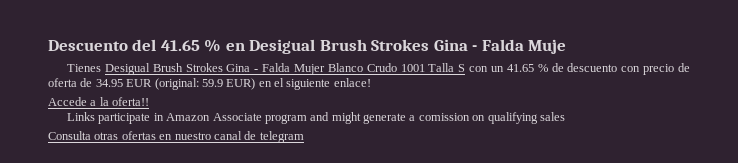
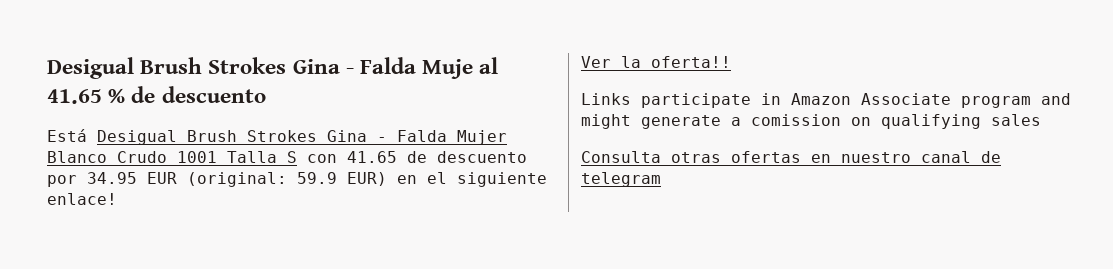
- Descuento del 41.65 % en Desigual Brush Strokes Gina - Falda Muje
- Tienes Desigual Brush Strokes Gina - Falda Mujer Blanco Crudo 1001 Talla S con un 41.65 % de descuento con precio de oferta de 34.95 EUR (original: 59.9 EUR) en el siguiente enlace!
+ Desigual Brush Strokes Gina - Falda Muje al 41.65 % de descuento
+ Está Desigual Brush Strokes Gina - Falda Mujer Blanco Crudo 1001 Talla S con 41.65 de descuento por 34.95 EUR (original: 59.9 EUR) en el siguiente enlace!
- Accede a la oferta!!
+ Ver la oferta!!

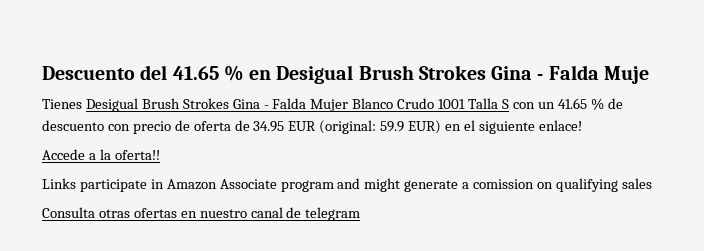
- Desigual Brush Strokes Gina - Falda Muje al 41.65 % de descuento
- Está Desigual Brush Strokes Gina - Falda Mujer Blanco Crudo 1001 Talla S con 41.65 de descuento por 34.95 EUR (original: 59.9 EUR) en el siguiente enlace!
+ Descuento del 41.65 % en Desigual Brush Strokes Gina - Falda Muje
+ Tienes Desigual Brush Strokes Gina - Falda Mujer Blanco Crudo 1001 Talla S con un 41.65 % de descuento con precio de oferta de 34.95 EUR (original: 59.9 EUR) en el siguiente enlace!
- Ver la oferta!!
+ Accede a la oferta!!

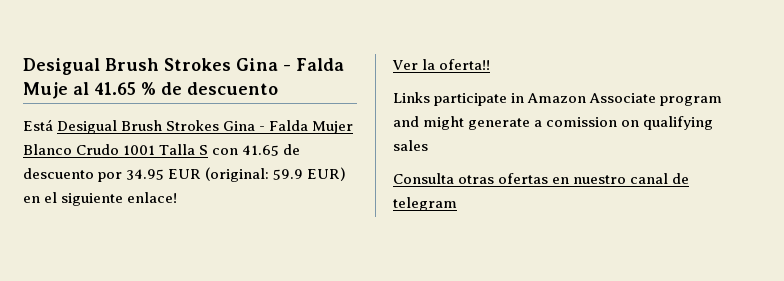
- Descuento del 41.65 % en Desigual Brush Strokes Gina - Falda Muje
- Tienes Desigual Brush Strokes Gina - Falda Mujer Blanco Crudo 1001 Talla S con un 41.65 % de descuento con precio de oferta de 34.95 EUR (original: 59.9 EUR) en el siguiente enlace!
+ Desigual Brush Strokes Gina - Falda Muje al 41.65 % de descuento
+ Está Desigual Brush Strokes Gina - Falda Mujer Blanco Crudo 1001 Talla S con 41.65 de descuento por 34.95 EUR (original: 59.9 EUR) en el siguiente enlace!
- Accede a la oferta!!
+ Ver la oferta!!

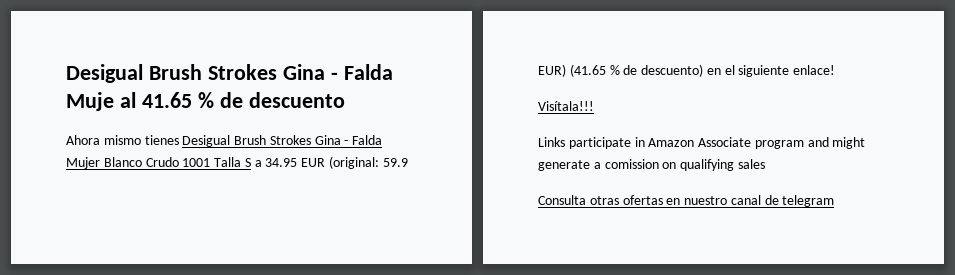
- Está Desigual Brush Strokes Gina - Falda Mujer Blanco Crudo 1001 Talla S con 41.65 de descuento por 34.95 EUR (original: 59.9 EUR) en el siguiente enlace!
+ Ahora mismo tienes Desigual Brush Strokes Gina - Falda Mujer Blanco Crudo 1001 Talla S a 34.95 EUR (original: 59.9 EUR) (41.65 % de descuento) en el siguiente enlace!
- Ver la oferta!!
+ Visítala!!!

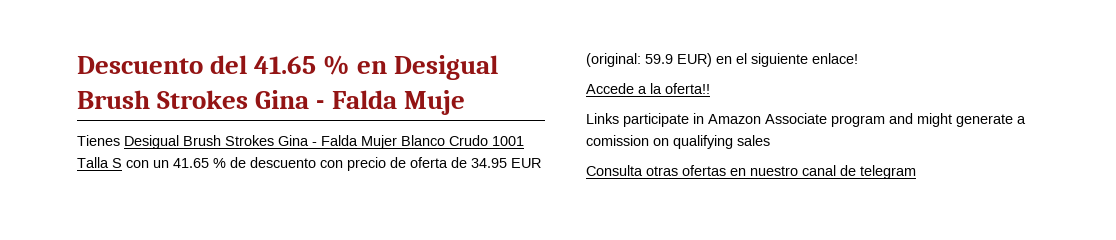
- Desigual Brush Strokes Gina - Falda Muje al 41.65 % de descuento
- Ahora mismo tienes Desigual Brush Strokes Gina - Falda Mujer Blanco Crudo 1001 Talla S a 34.95 EUR (original: 59.9 EUR) (41.65 % de descuento) en el siguiente enlace!
+ Descuento del 41.65 % en Desigual Brush Strokes Gina - Falda Muje
+ Tienes Desigual Brush Strokes Gina - Falda Mujer Blanco Crudo 1001 Talla S con un 41.65 % de descuento con precio de oferta de 34.95 EUR (original: 59.9 EUR) en el siguiente enlace!
- Visítala!!!
+ Accede a la oferta!!

